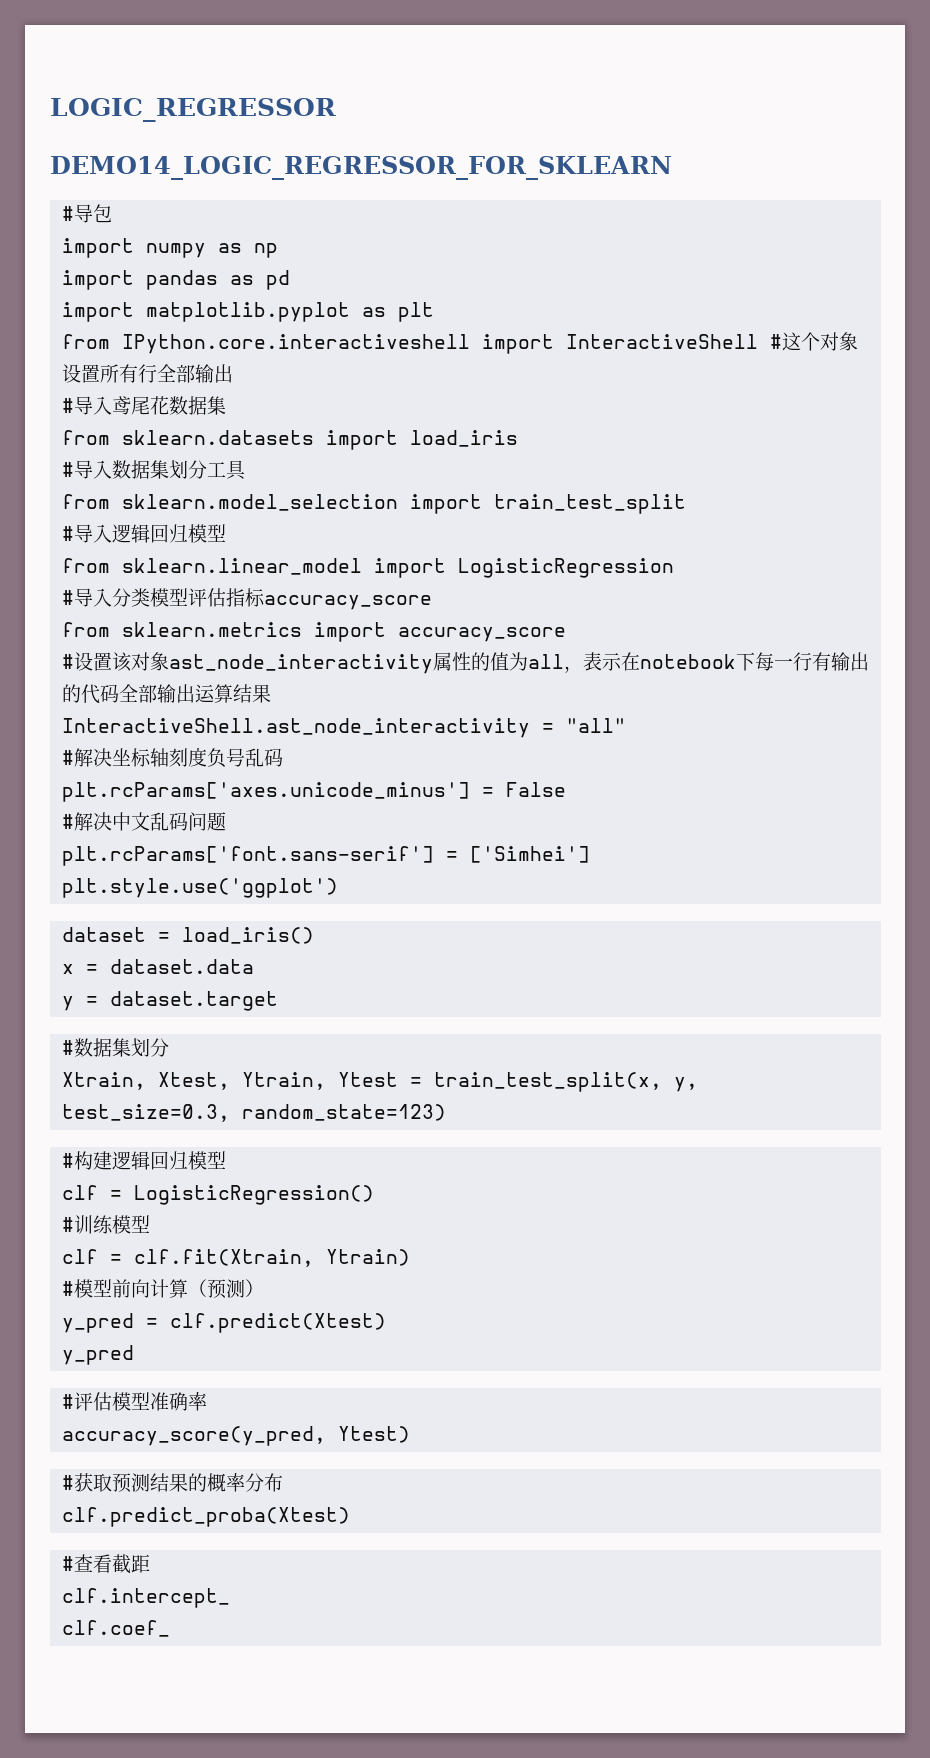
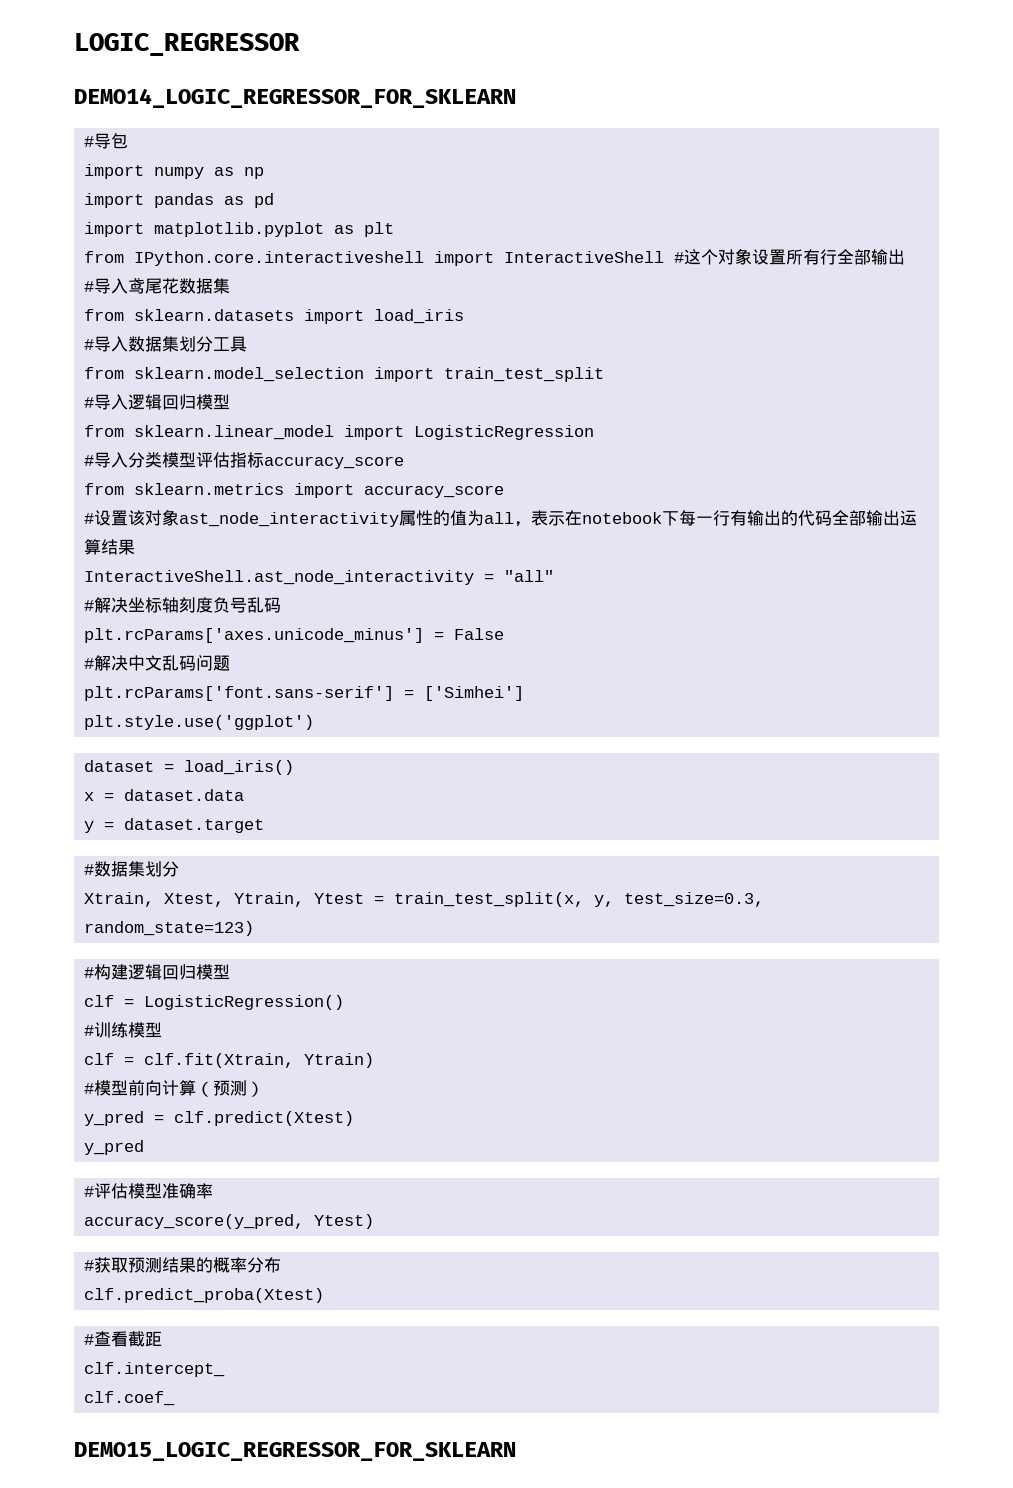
+ DEMO15_LOGIC_REGRESSOR_FOR_SKLEARN

